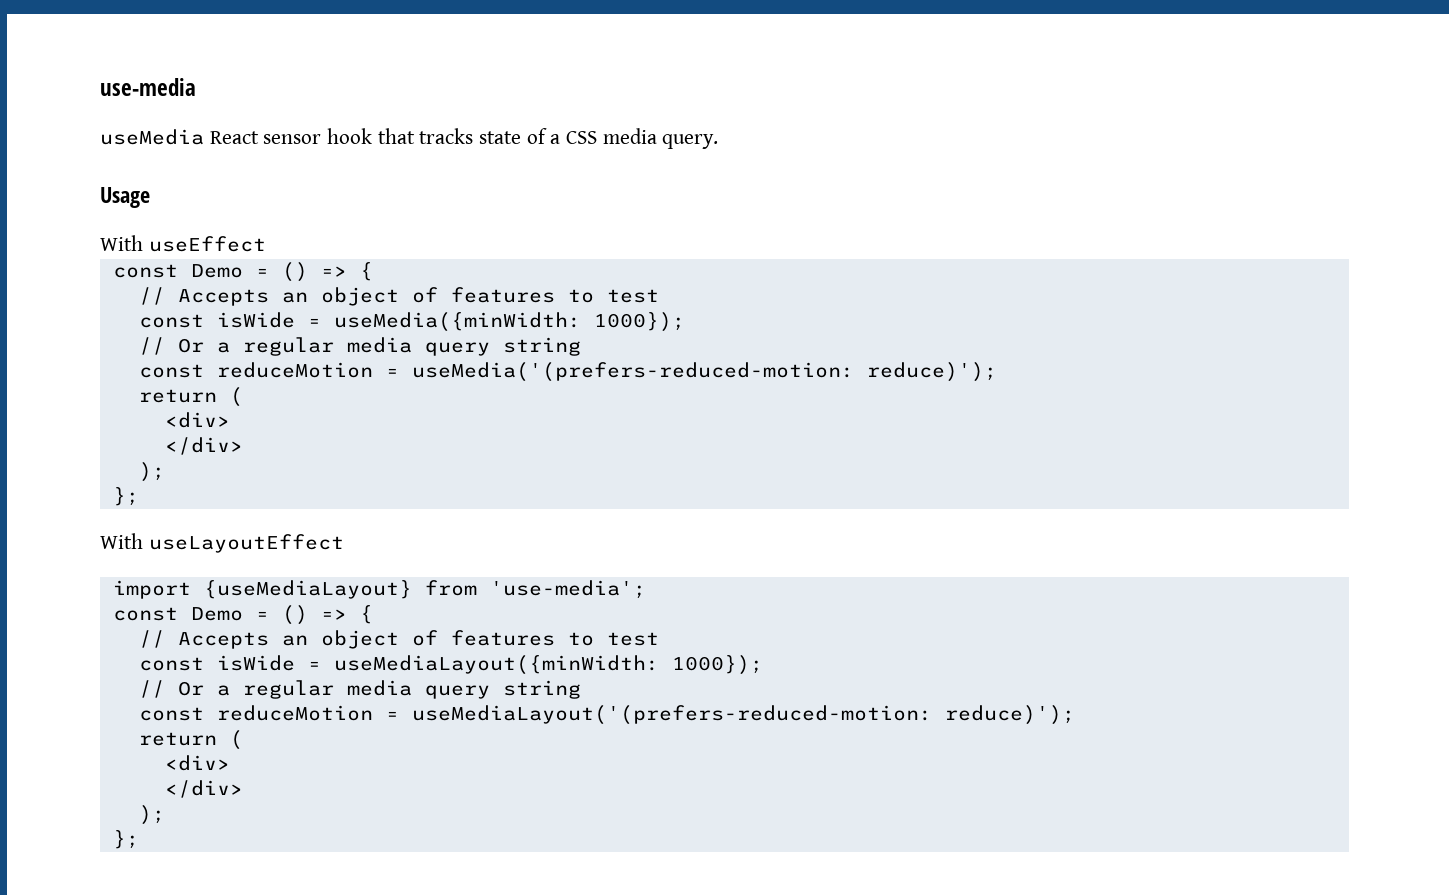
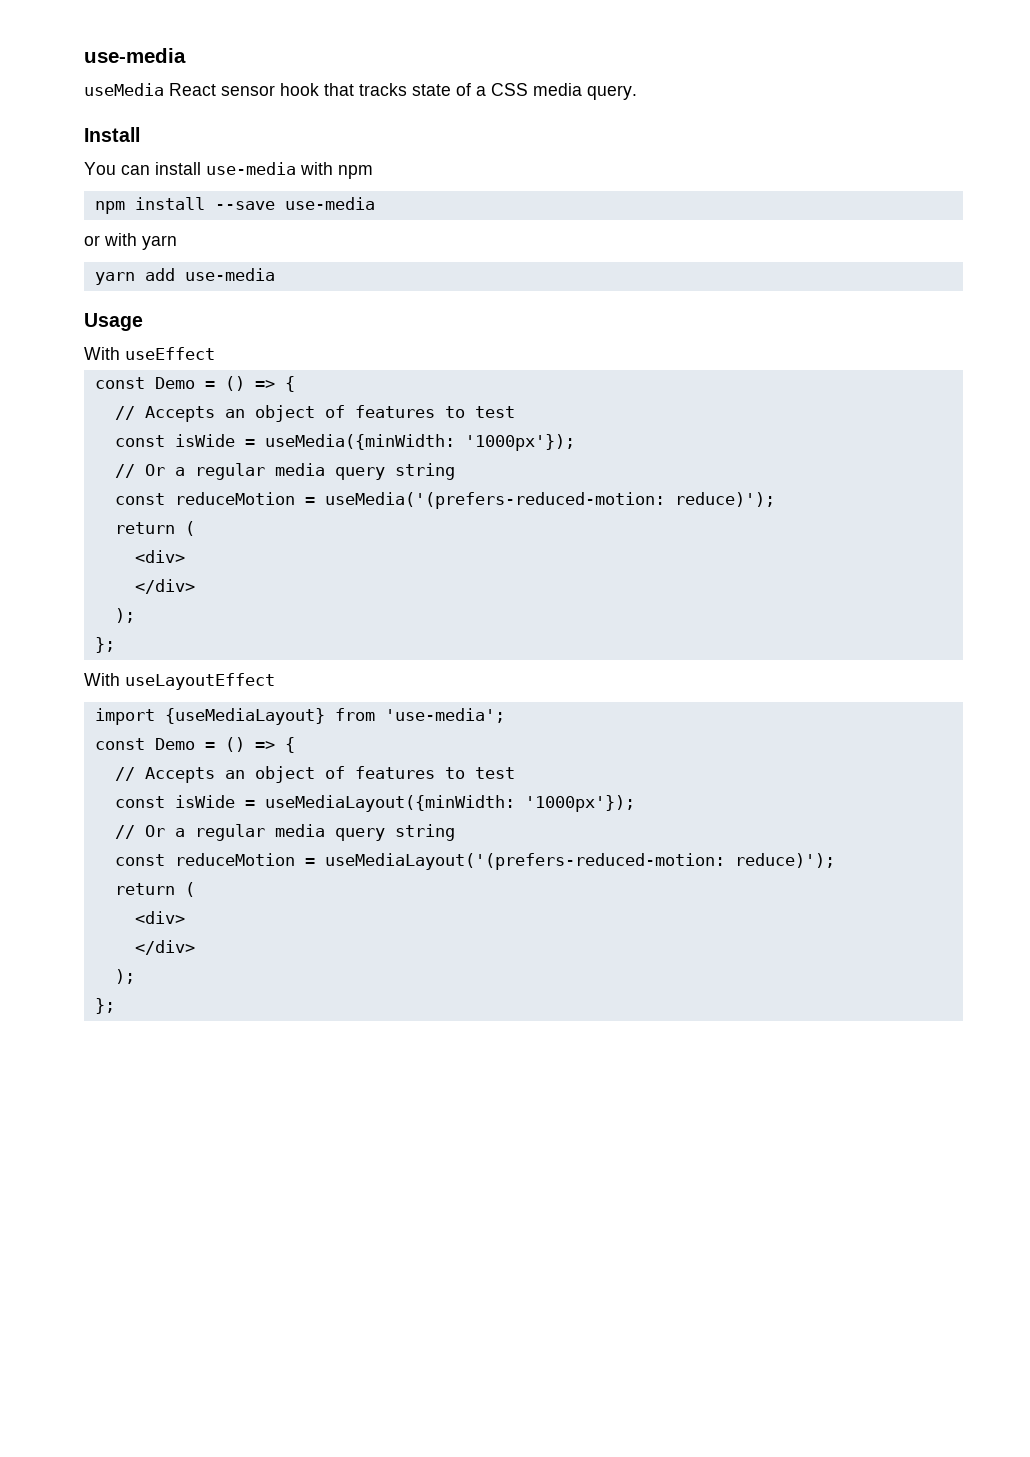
+ Install
+ You can install use-media with npm
+ npm install --save use-media
+ or with yarn
+ yarn add use-media
- const isWide = useMedia({minWidth: 1000});
+ const isWide = useMedia({minWidth: '1000px'});
- const isWide = useMediaLayout({minWidth: 1000});
+ const isWide = useMediaLayout({minWidth: '1000px'});

